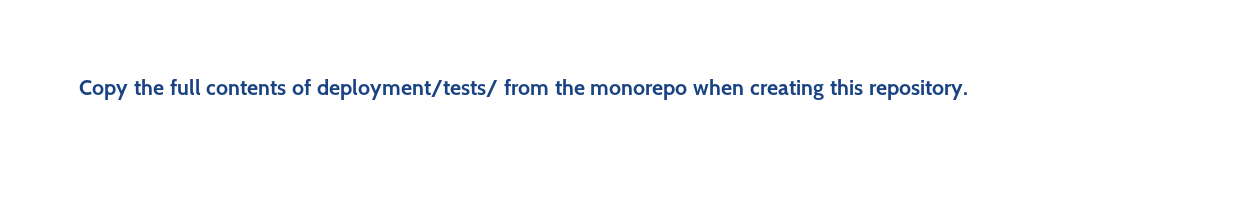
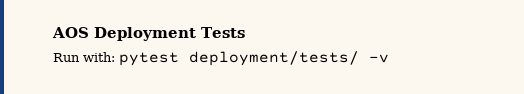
- Copy the full contents of deployment/tests/ from the monorepo when creating this repository.
+ AOS Deployment Tests
+ Run with: pytest deployment/tests/ -v

